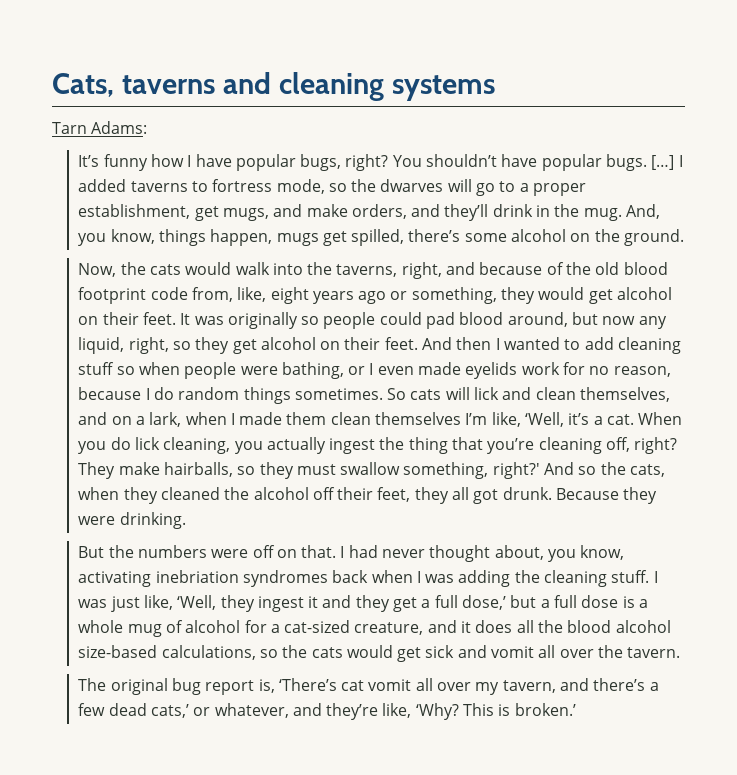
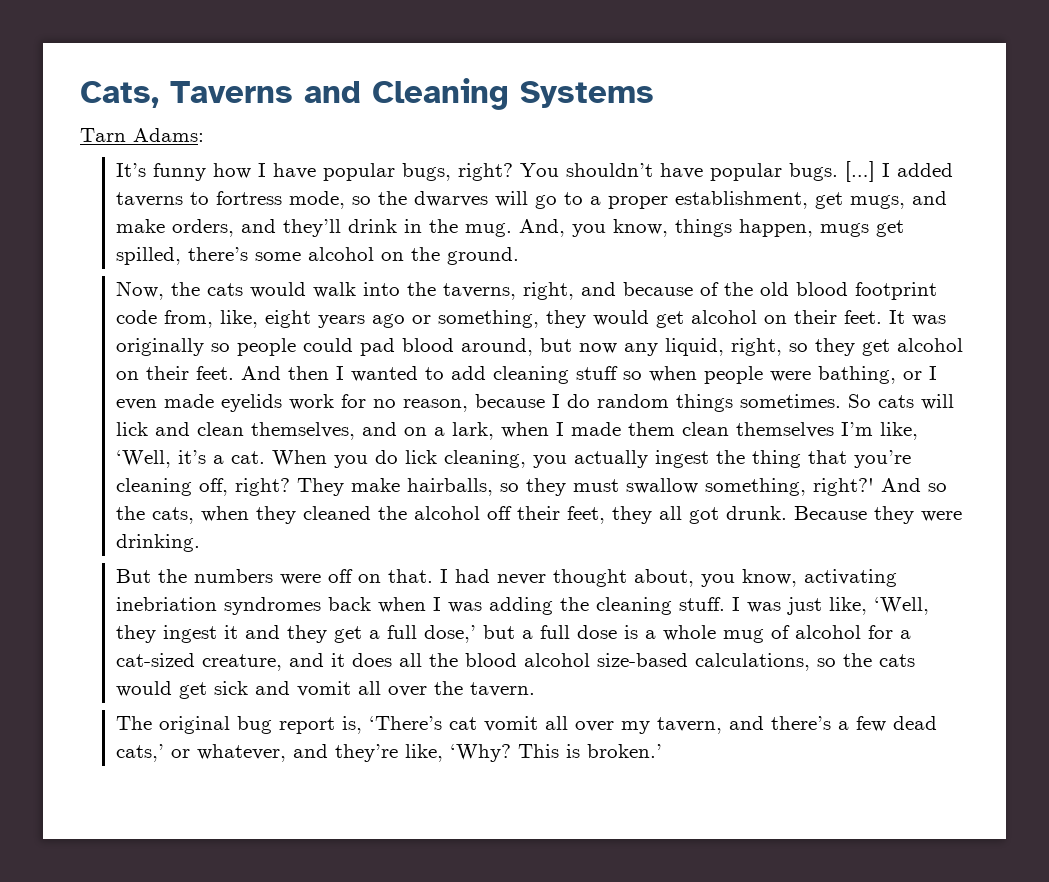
- Cats, taverns and cleaning systems
+ Cats, Taverns and Cleaning Systems

